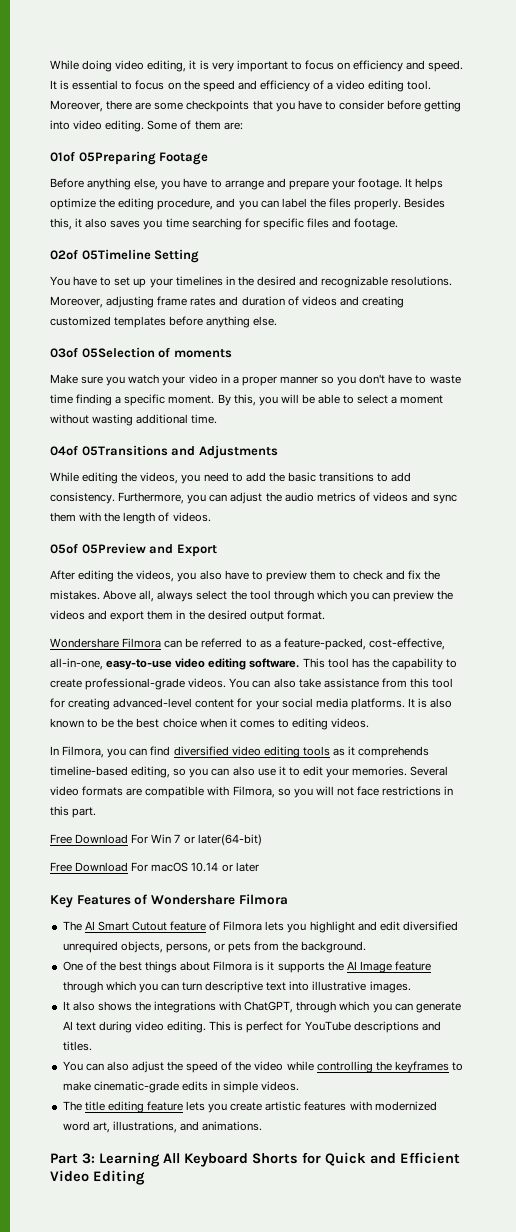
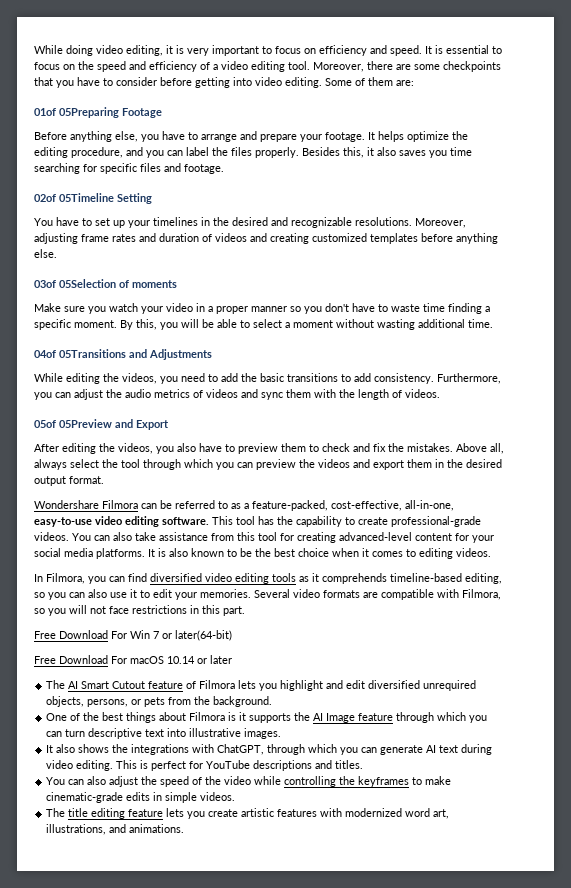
- Key Features of Wondershare Filmora
- Part 3: Learning All Keyboard Shorts for Quick and Efficient Video Editing

